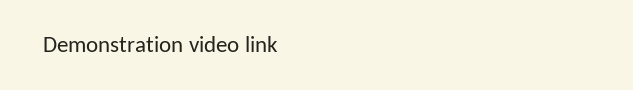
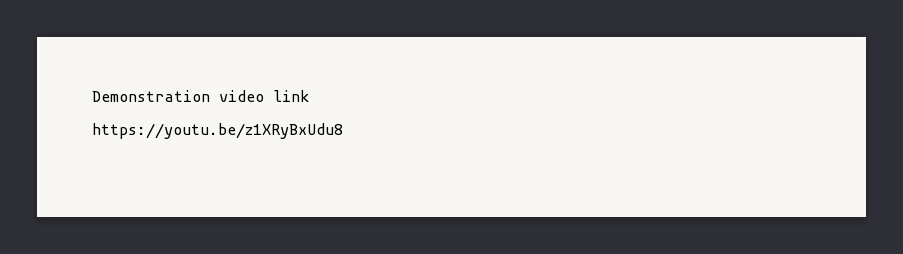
+ https://youtu.be/z1XRyBxUdu8

